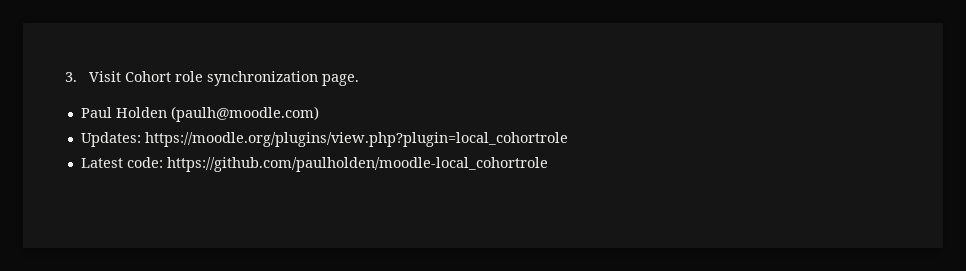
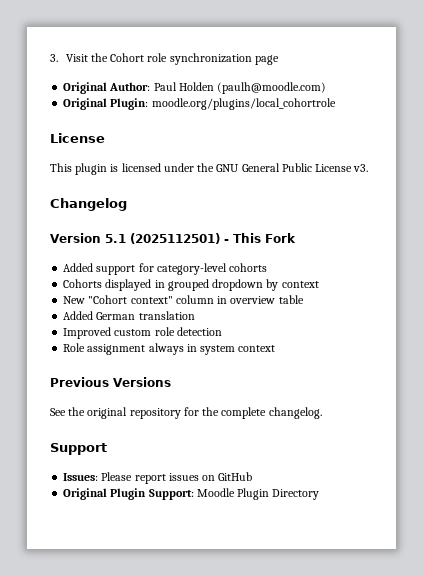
- 3. Visit Cohort role synchronization page.
- Paul Holden (paulh@moodle.com)
+ 3. Visit the Cohort role synchronization page
+ Original Author: Paul Holden (paulh@moodle.com)
- Updates: https://moodle.org/plugins/view.php?plugin=local_cohortrole
- Latest code: https://github.com/paulholden/moodle-local_cohortrole
+ Original Plugin: moodle.org/plugins/local_cohortrole
+ License
+ This plugin is licensed under the GNU General Public License v3.
+ Changelog
+ Version 5.1 (2025112501) - This Fork
+ Added support for category-level cohorts
+ Cohorts displayed in grouped dropdown by context
+ New "Cohort context" column in overview table
+ Added German translation
+ Improved custom role detection
+ Role assignment always in system context
+ Previous Versions
+ See the original repository for the complete changelog.
+ Support
+ Issues: Please report issues on GitHub
+ Original Plugin Support: Moodle Plugin Directory

